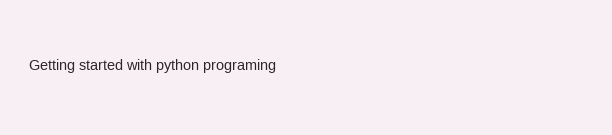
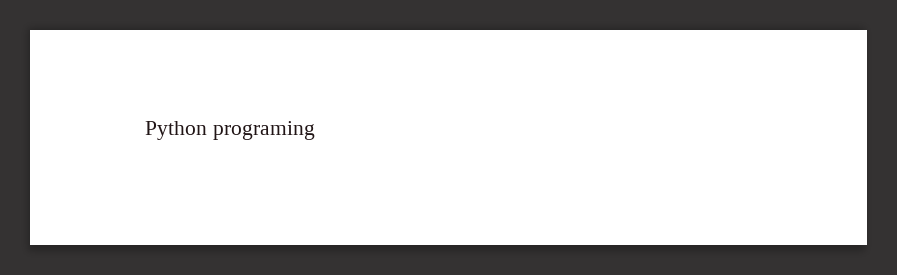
- Getting started with python programing
+ Python programing

